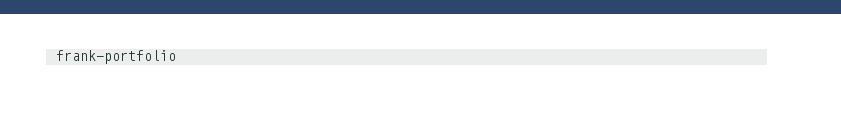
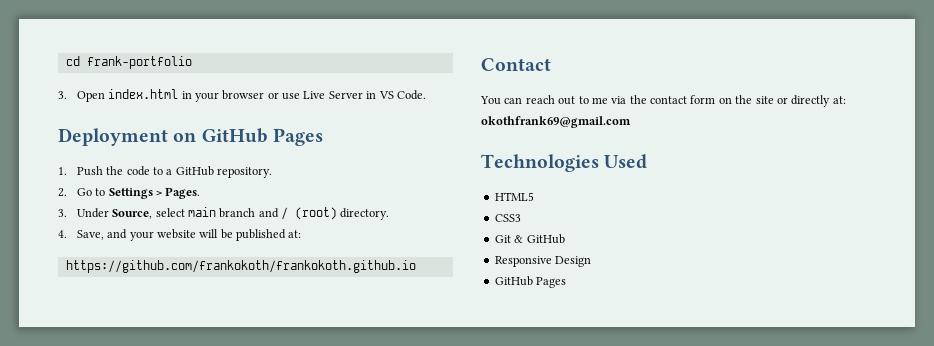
- frank-portfolio
+ cd frank-portfolio
+ 3. Open index.html in your browser or use Live Server in VS Code.
+ Deployment on GitHub Pages
+ 1. Push the code to a GitHub repository.
+ 2. Go to Settings > Pages.
+ 3. Under Source, select main branch and / (root) directory.
+ 4. Save, and your website will be published at:
+ https://github.com/frankokoth/frankokoth.github.io
+ Contact
+ You can reach out to me via the contact form on the site or directly at: okothfrank69@gmail.com
+ Technologies Used
+ HTML5
+ CSS3
+ Git & GitHub
+ Responsive Design
+ GitHub Pages

